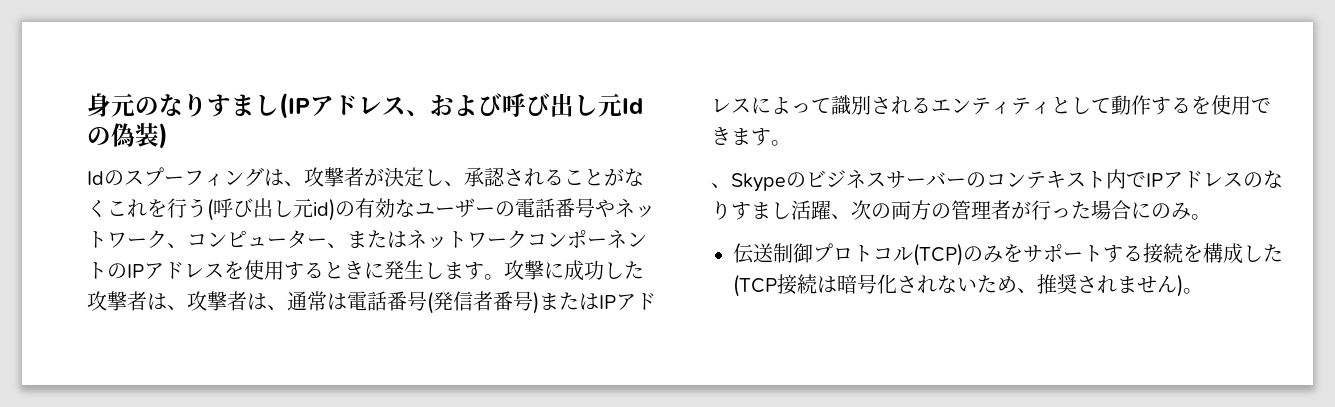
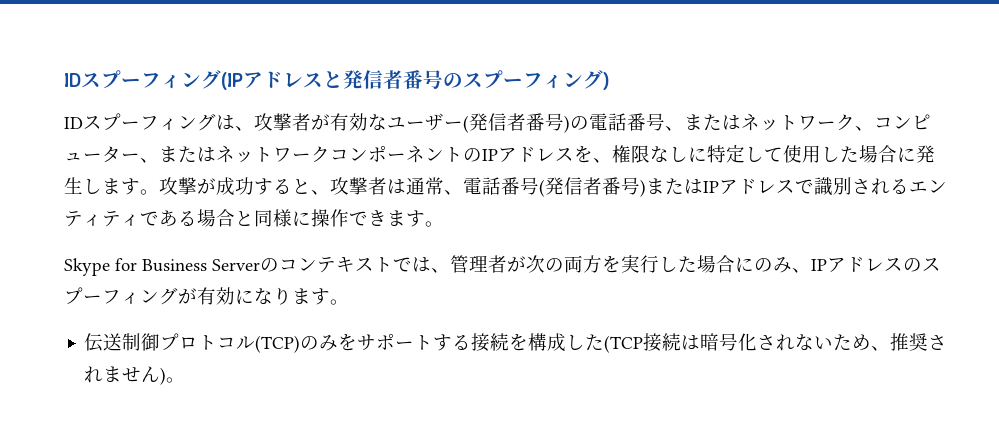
- 身元のなりすまし(IPアドレス、および呼び出し元Idの偽装)
+ IDスプーフィング(IPアドレスと発信者番号のスプーフィング)
- Idのスプーフィングは、攻撃者が決定し、承認されることがなくこれを行う(呼び出し元id)の有効なユーザーの電話番号やネットワーク、コンピューター、またはネットワークコンポーネントのIPアドレスを使用するときに発生します。
+ IDスプーフィングは、攻撃者が有効なユーザー(発信者番号)の電話番号、またはネットワーク、コンピューター、またはネットワークコンポーネントのIPアドレスを、権限なしに特定して使用した場合に発生します。
- 攻撃に成功した攻撃者は、攻撃者は、通常は電話番号(発信者番号)またはIPアドレスによって識別されるエンティティとして動作するを使用できます。
- 、Skypeのビジネスサーバーのコンテキスト内でIPアドレスのなりすまし活躍、次の両方の管理者が行った場合にのみ。
+ 攻撃が成功すると、攻撃者は通常、電話番号(発信者番号)またはIPアドレスで識別されるエンティティである場合と同様に操作できます。
+ Skype for Business Serverのコンテキストでは、管理者が次の両方を実行した場合にのみ、IPアドレスのスプーフィングが有効になります。

